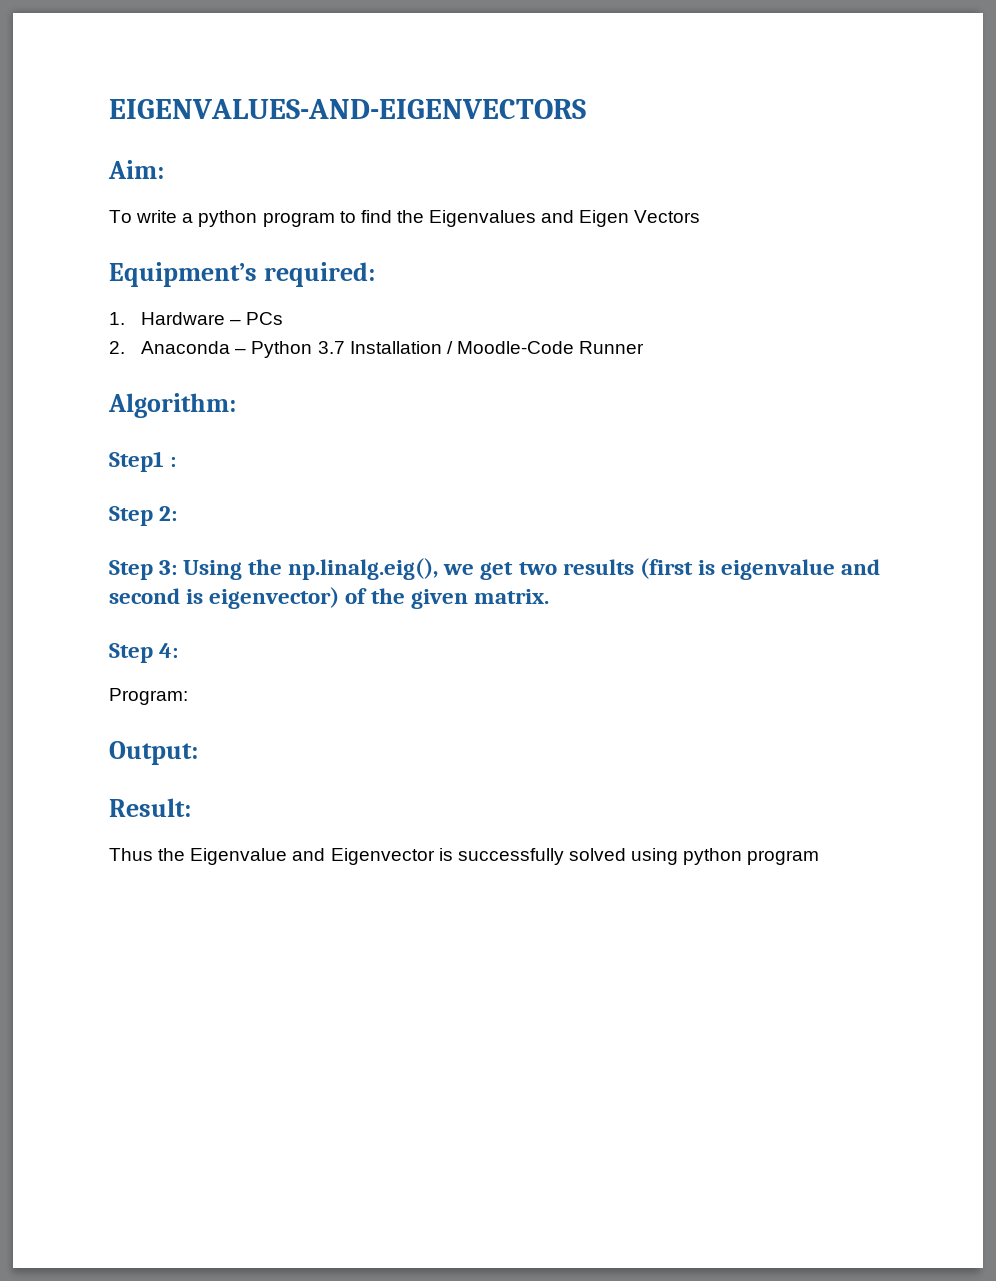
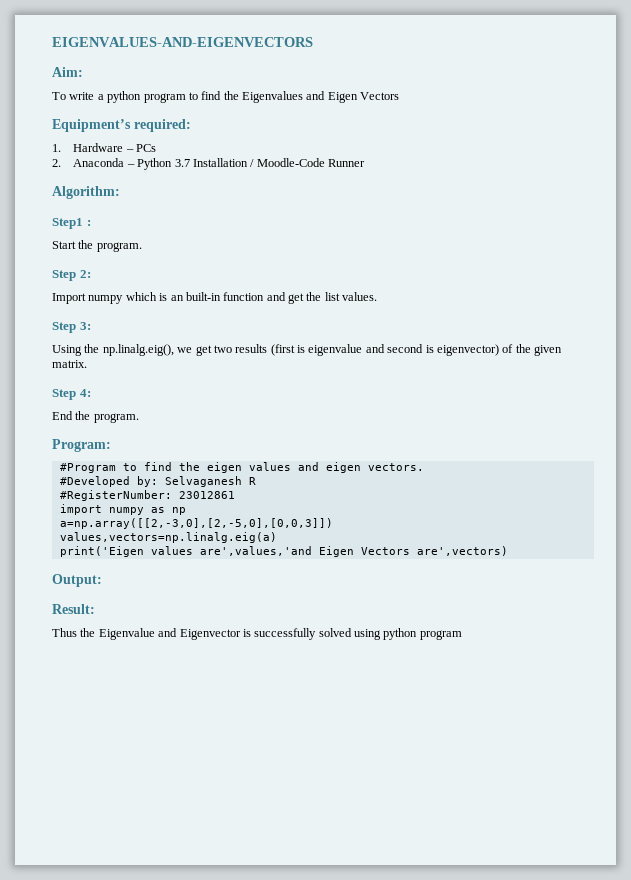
+ Start the program.
+ Import numpy which is an built-in function and get the list values.
- Step 3: Using the np.linalg.eig(), we get two results (first is eigenvalue and second is eigenvector) of the given matrix.
+ Step 3:
+ Using the np.linalg.eig(), we get two results (first is eigenvalue and second is eigenvector) of the given matrix.
+ End the program.
  Program:
+ #Program to find the eigen values and eigen vectors.
+ #Developed by: Selvaganesh R
+ #RegisterNumber: 23012861
+ import numpy as np
+ a=np.array([[2,-3,0],[2,-5,0],[0,0,3]])
+ values,vectors=np.linalg.eig(a)
+ print('Eigen values are',values,'and Eigen Vectors are',vectors)

